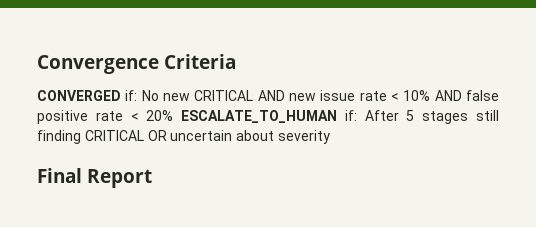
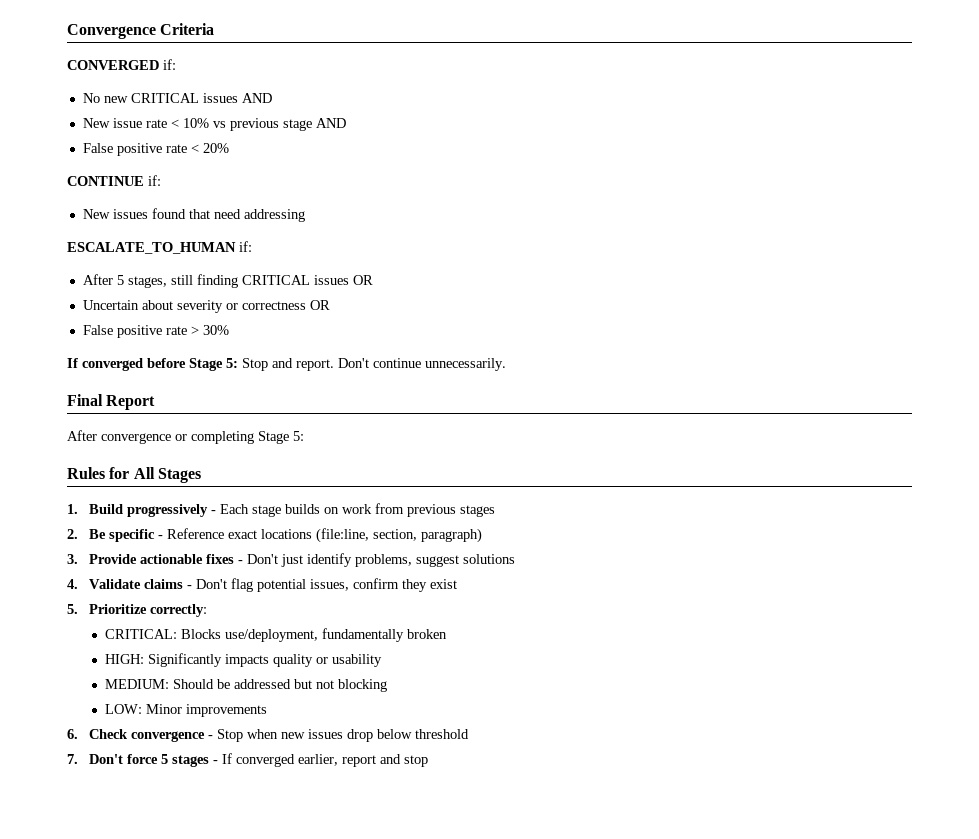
- CONVERGED if: No new CRITICAL AND new issue rate < 10% AND false positive rate < 20% ESCALATE_TO_HUMAN if: After 5 stages still finding CRITICAL OR uncertain about severity
+ CONVERGED if:
+ No new CRITICAL issues AND
+ New issue rate < 10% vs previous stage AND
+ False positive rate < 20%
+ CONTINUE if:
+ New issues found that need addressing
+ ESCALATE_TO_HUMAN if:
+ After 5 stages, still finding CRITICAL issues OR
+ Uncertain about severity or correctness OR
+ False positive rate > 30%
+ If converged before Stage 5: Stop and report. Don't continue unnecessarily.
  Final Report
+ After convergence or completing Stage 5:
+ Rules for All Stages
+ 1. Build progressively - Each stage builds on work from previous stages
+ 2. Be specific - Reference exact locations (file:line, section, paragraph)
+ 3. Provide actionable fixes - Don't just identify problems, suggest solutions
+ 4. Validate claims - Don't flag potential issues, confirm they exist
+ 5. Prioritize correctly:
+ CRITICAL: Blocks use/deployment, fundamentally broken
+ HIGH: Significantly impacts quality or usability
+ MEDIUM: Should be addressed but not blocking
+ LOW: Minor improvements
+ 6. Check convergence - Stop when new issues drop below threshold
+ 7. Don't force 5 stages - If converged earlier, report and stop

